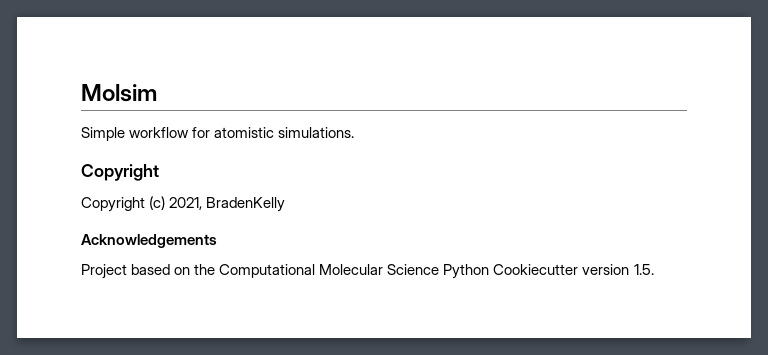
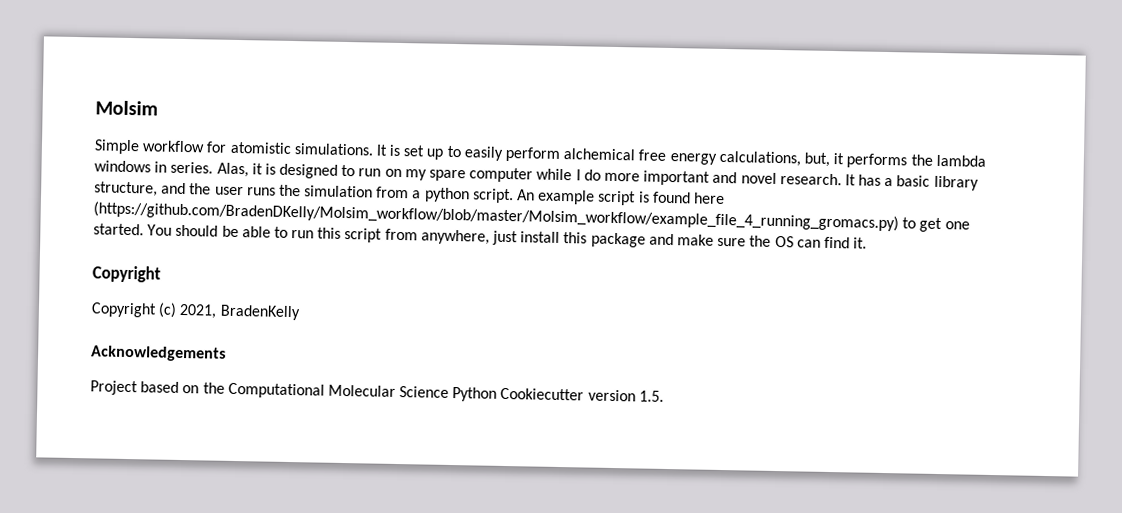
+ It is set up to easily perform alchemical free energy calculations, but, it performs the lambda windows in series. Alas, it is designed to run on my spare computer while I do more important and novel research. It has a basic library structure, and the user runs the simulation from a python script. An example script is found here (https://github.com/BradenDKelly/Molsim_workflow/blob/master/Molsim_workflow/example_file_4_running_gromacs.py) to get one started. You should be able to run this script from anywhere, just install this package and make sure the OS can find it.

